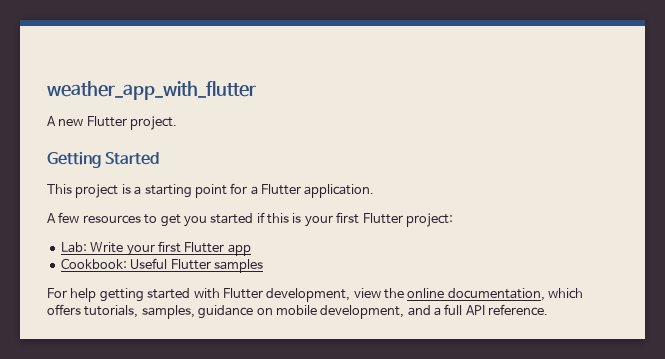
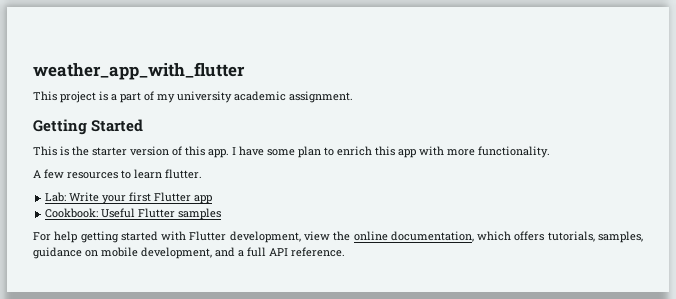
- A new Flutter project.
+ This project is a part of my university academic assignment.
  Getting Started
- This project is a starting point for a Flutter application.
- A few resources to get you started if this is your first Flutter project:
+ This is the starter version of this app. I have some plan to enrich this app with more functionality.
+ A few resources to learn flutter.

